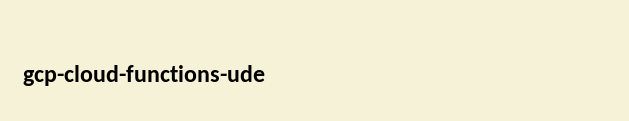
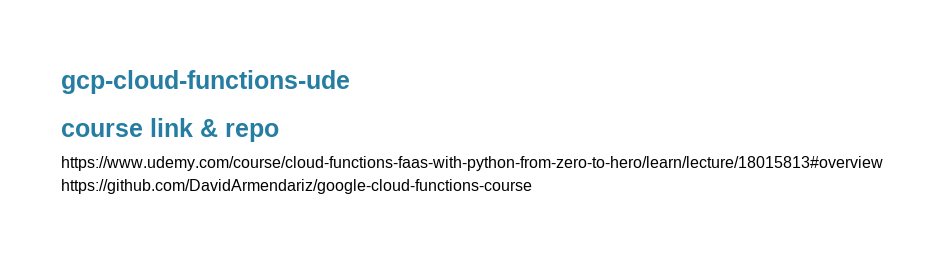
+ course link & repo
+ https://www.udemy.com/course/cloud-functions-faas-with-python-from-zero-to-hero/learn/lecture/18015813#overview https://github.com/DavidArmendariz/google-cloud-functions-course

